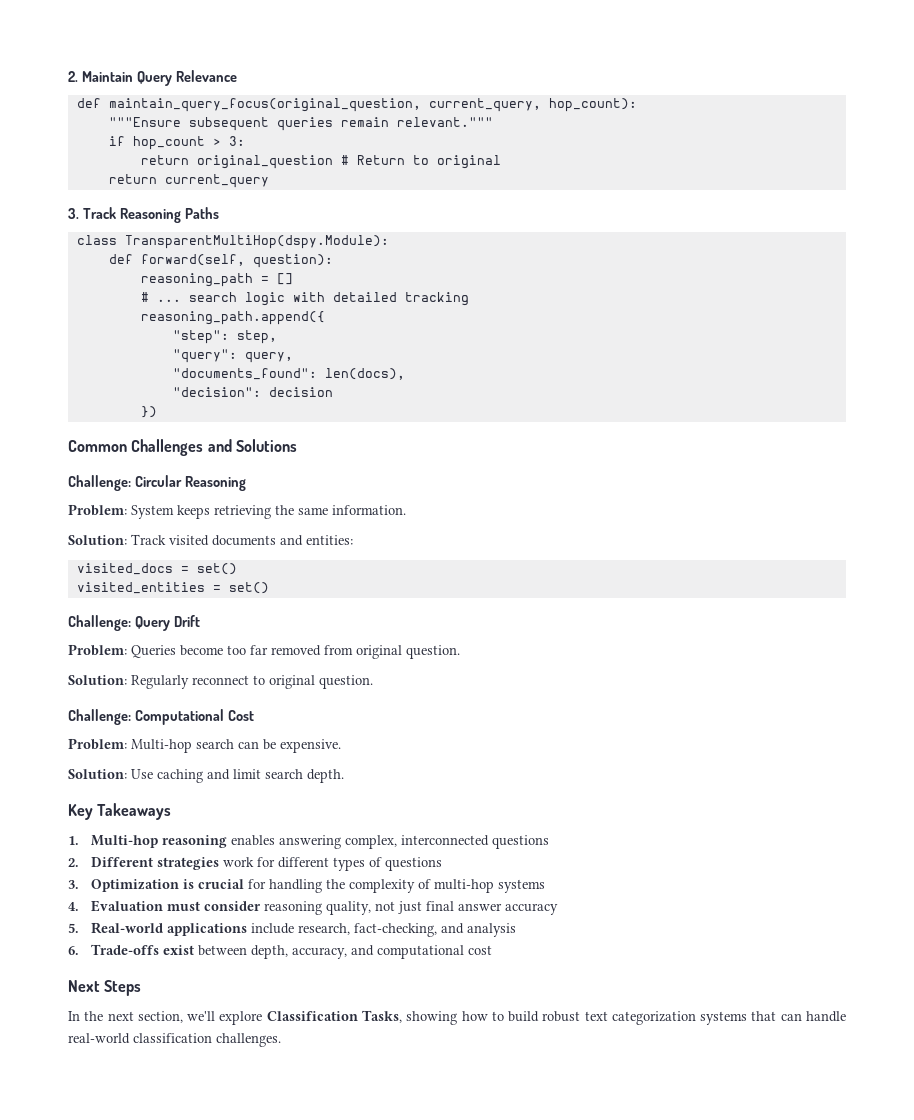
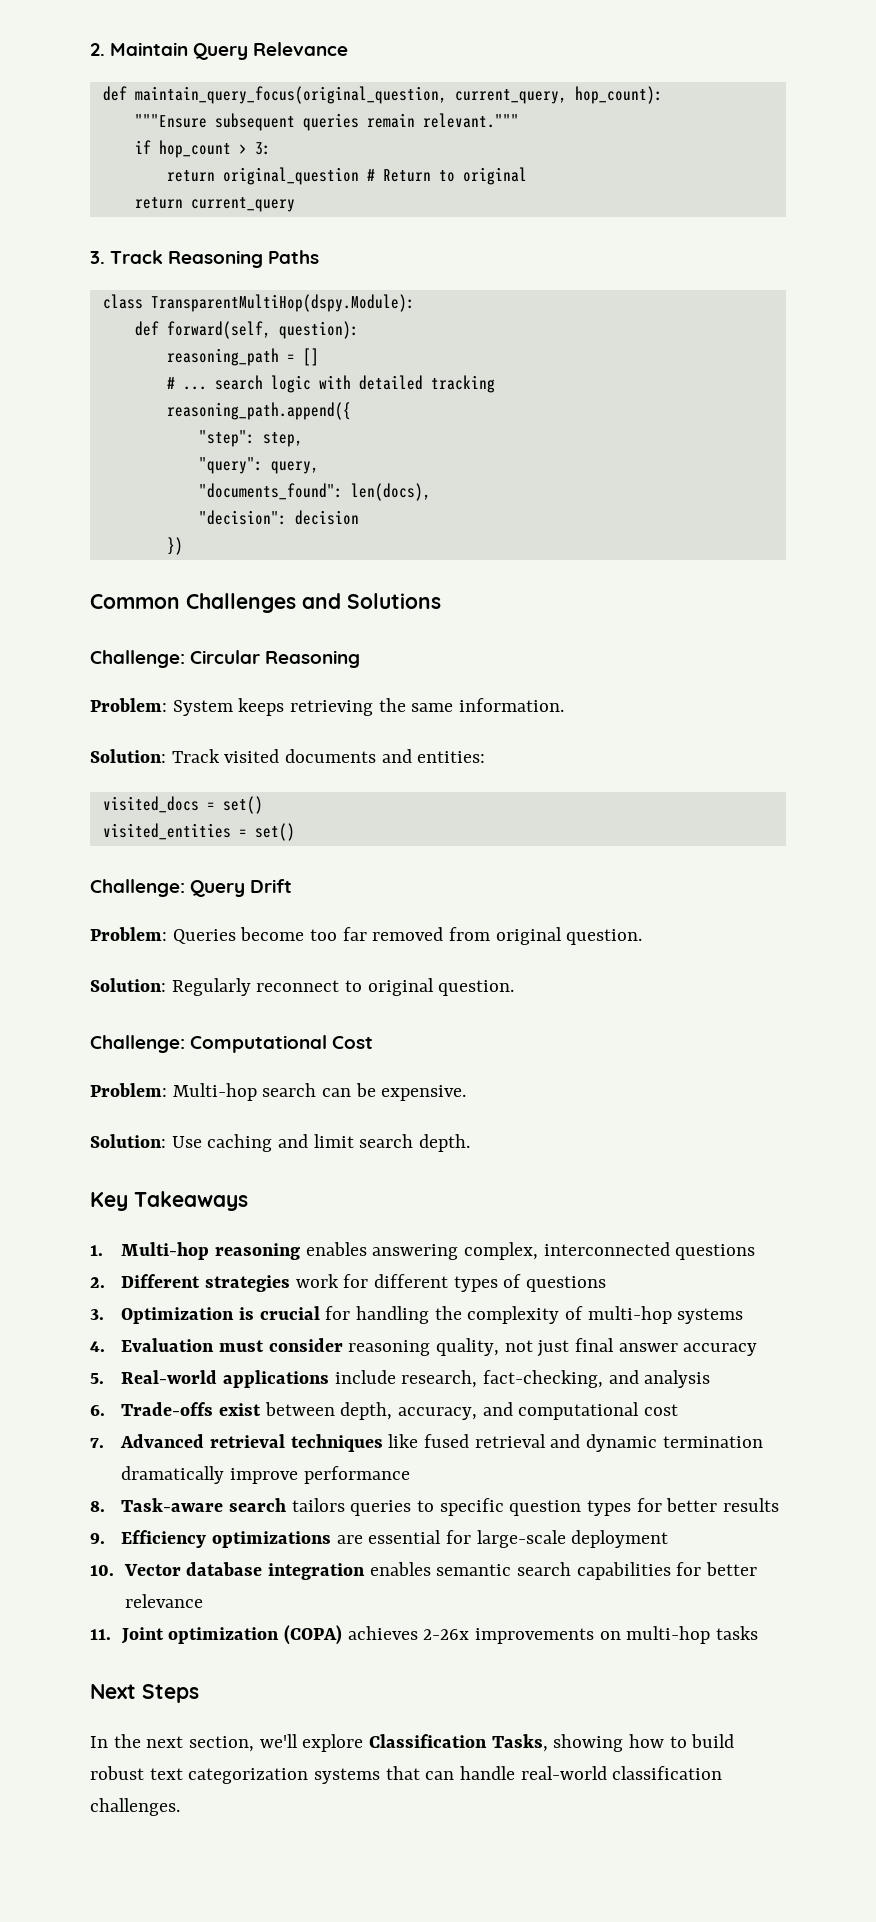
+ 7. Advanced retrieval techniques like fused retrieval and dynamic termination dramatically improve performance
+ 8. Task-aware search tailors queries to specific question types for better results
+ 9. Efficiency optimizations are essential for large-scale deployment
+ 10. Vector database integration enables semantic search capabilities for better relevance
+ 11. Joint optimization (COPA) achieves 2-26x improvements on multi-hop tasks

